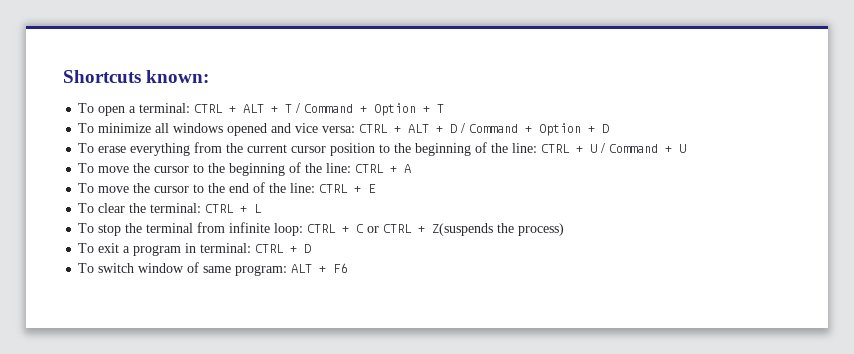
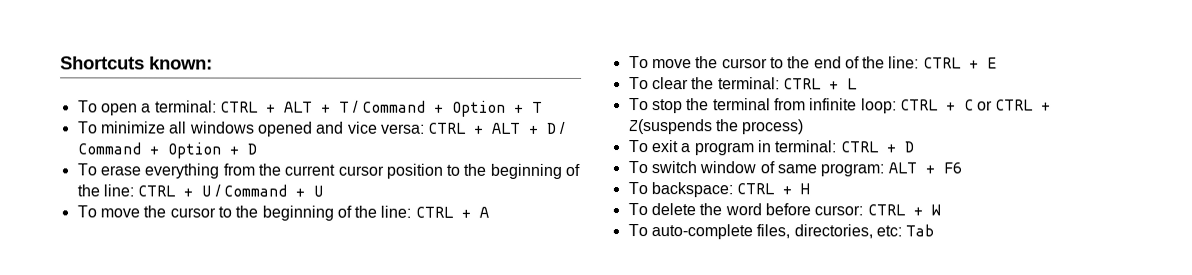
+ To backspace: CTRL + H
+ To delete the word before cursor: CTRL + W
+ To auto-complete files, directories, etc: Tab

